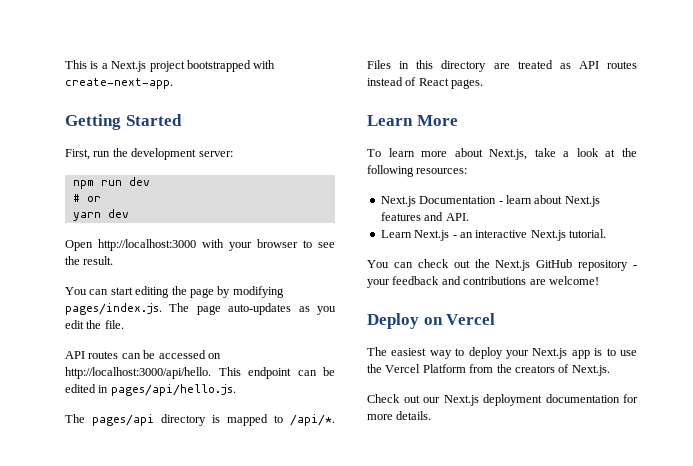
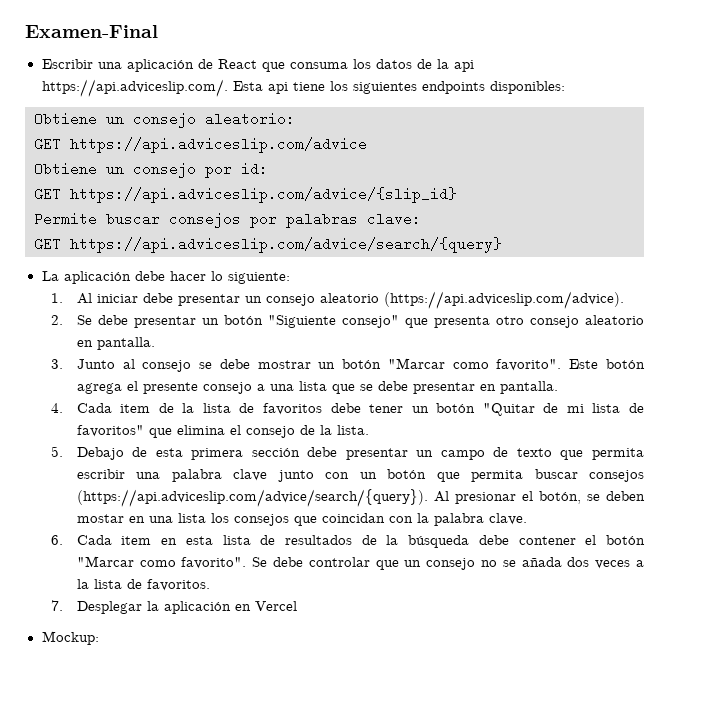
- This is a Next.js project bootstrapped with create-next-app.
- Getting Started
- First, run the development server:
- npm run dev
- # or
- yarn dev
- Open http://localhost:3000 with your browser to see the result.
- You can start editing the page by modifying pages/index.js. The page auto-updates as you edit the file.
- API routes can be accessed on http://localhost:3000/api/hello. This endpoint can be edited in pages/api/hello.js.
- The pages/api directory is mapped to /api/*. Files in this directory are treated as API routes instead of React pages.
- Learn More
- To learn more about Next.js, take a look at the following resources:
- Next.js Documentation - learn about Next.js features and API.
- Learn Next.js - an interactive Next.js tutorial.
- You can check out the Next.js GitHub repository - your feedback and contributions are welcome!
- Deploy on Vercel
- The easiest way to deploy your Next.js app is to use the Vercel Platform from the creators of Next.js.
- Check out our Next.js deployment documentation for more details.
+ Examen-Final
+ Escribir una aplicación de React que consuma los datos de la api https://api.adviceslip.com/. Esta api tiene los siguientes endpoints disponibles:
+ Obtiene un consejo aleatorio:
+ GET https://api.adviceslip.com/advice
+ Obtiene un consejo por id:
+ GET https://api.adviceslip.com/advice/{slip_id}
+ Permite buscar consejos por palabras clave:
+ GET https://api.adviceslip.com/advice/search/{query}
+ La aplicación debe hacer lo siguiente:
+ 1. Al iniciar debe presentar un consejo aleatorio (https://api.adviceslip.com/advice).
+ 2. Se debe presentar un botón "Siguiente consejo" que presenta otro consejo aleatorio en pantalla.
+ 3. Junto al consejo se debe mostrar un botón "Marcar como favorito". Este botón agrega el presente consejo a una lista que se debe presentar en pantalla.
+ 4. Cada item de la lista de favoritos debe tener un botón "Quitar de mi lista de favoritos" que elimina el consejo de la lista.
+ 5. Debajo de esta primera sección debe presentar un campo de texto que permita escribir una palabra clave junto con un botón que permita buscar consejos (https://api.adviceslip.com/advice/search/{query}). Al presionar el botón, se deben mostar en una lista los consejos que coincidan con la palabra clave.
+ 6. Cada item en esta lista de resultados de la búsqueda debe contener el botón "Marcar como favorito". Se debe controlar que un consejo no se añada dos veces a la lista de favoritos.
+ 7. Desplegar la aplicación en Vercel
+ Mockup:

